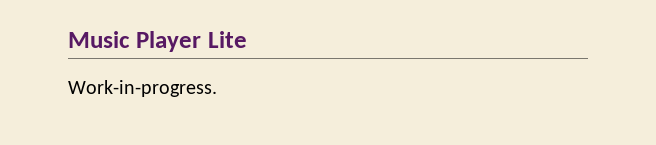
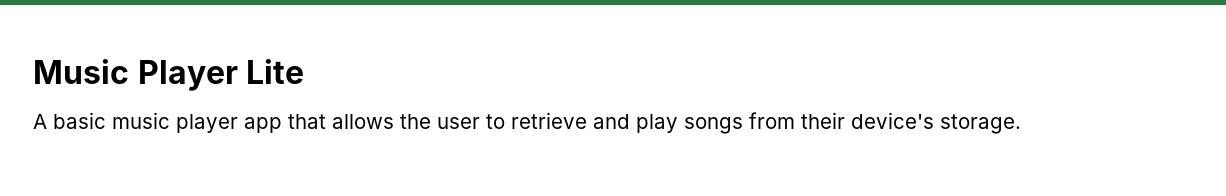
- Work-in-progress.
+ A basic music player app that allows the user to retrieve and play songs from their device's storage.

